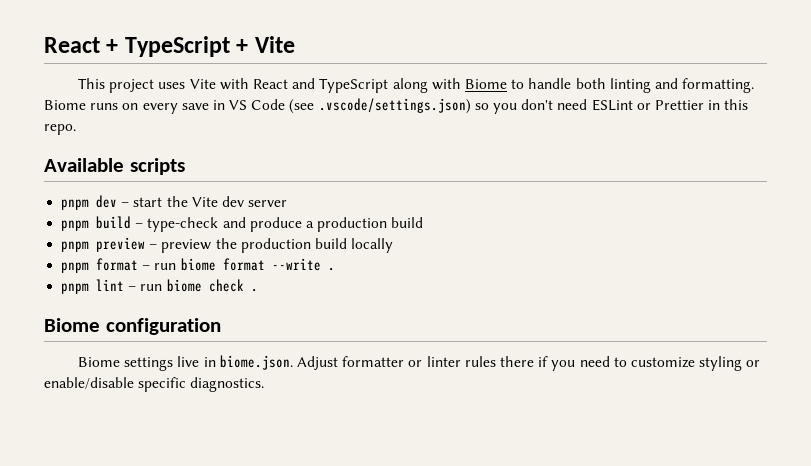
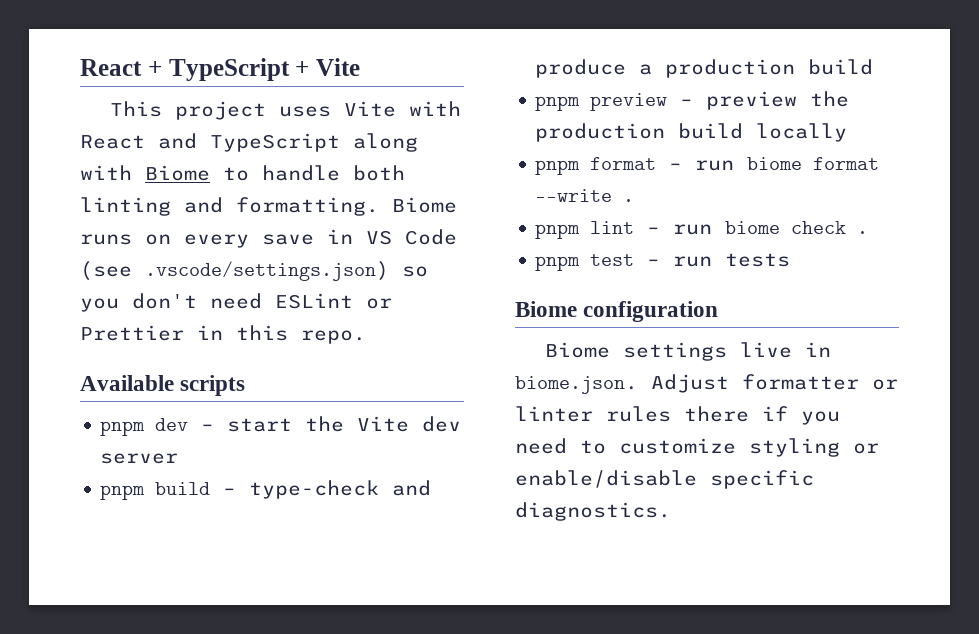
+ pnpm test – run tests

